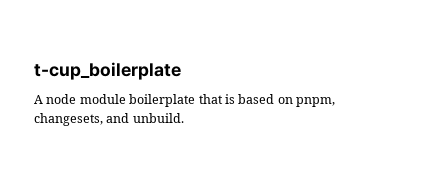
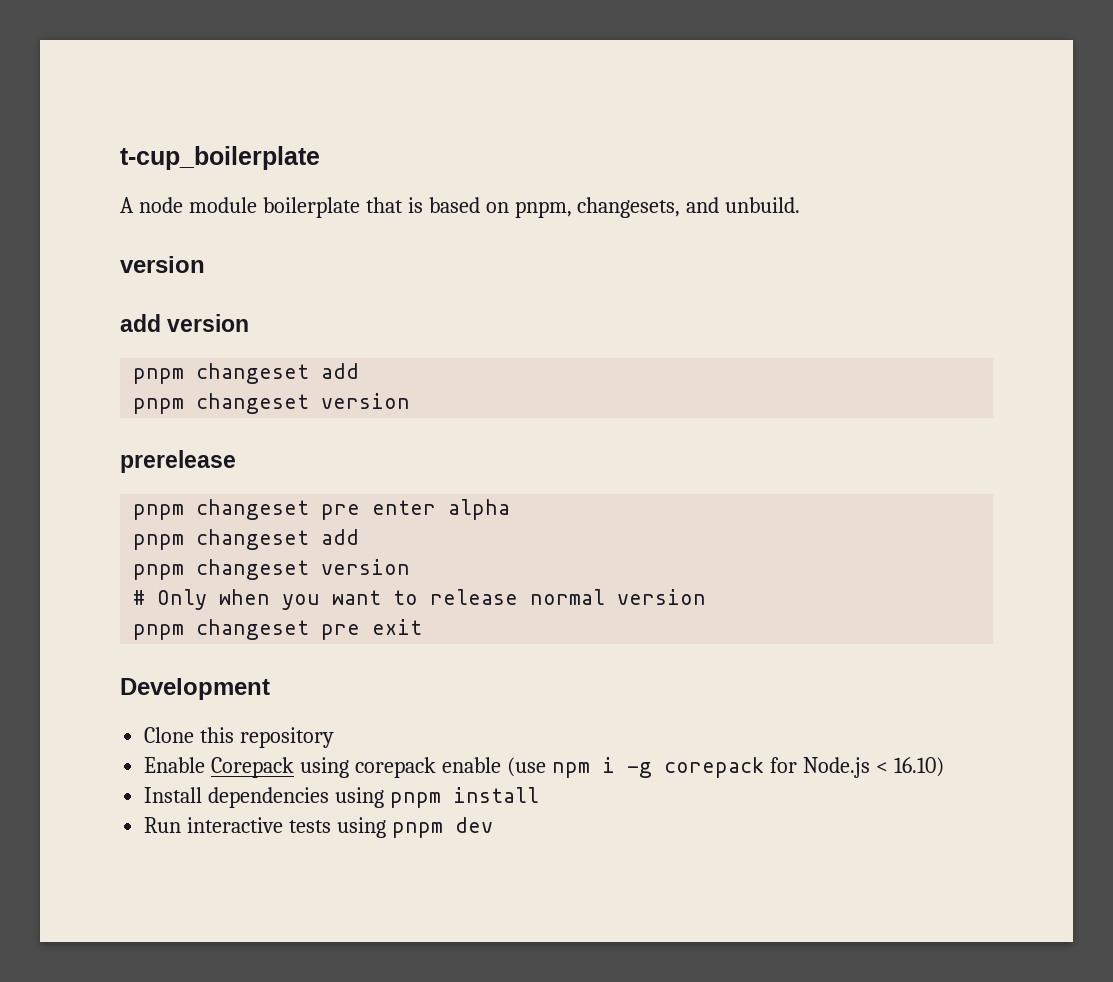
  A node module boilerplate that is based on pnpm, changesets, and unbuild.
+ version
+ add version
+ pnpm changeset add
+ pnpm changeset version
+ prerelease
+ pnpm changeset pre enter alpha
+ pnpm changeset add
+ pnpm changeset version
+ # Only when you want to release normal version
+ pnpm changeset pre exit
+ Development
+ Clone this repository
+ Enable Corepack using corepack enable (use npm i -g corepack for Node.js < 16.10)
+ Install dependencies using pnpm install
+ Run interactive tests using pnpm dev

